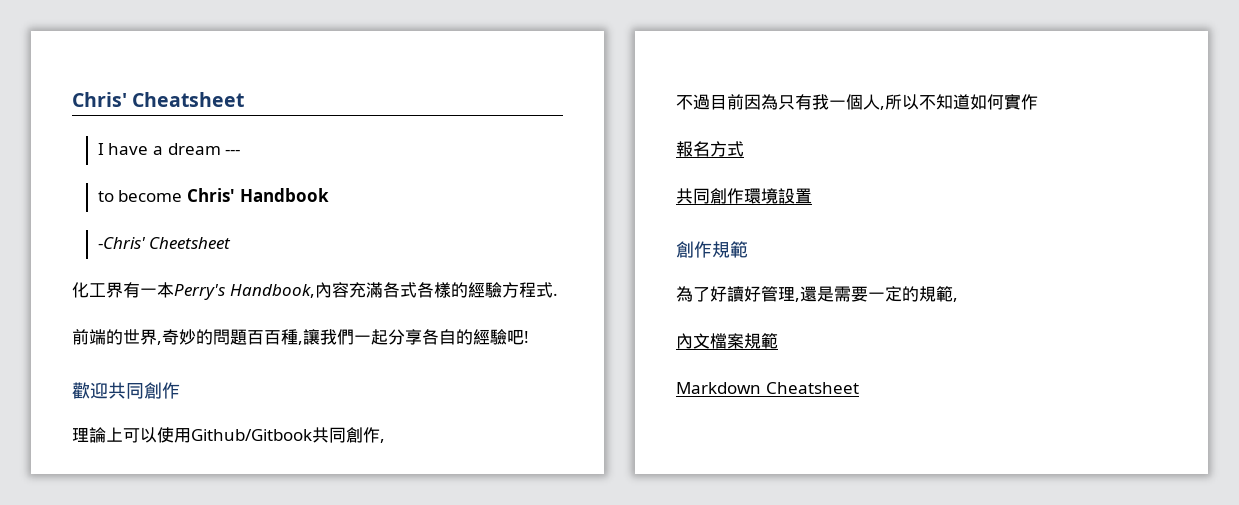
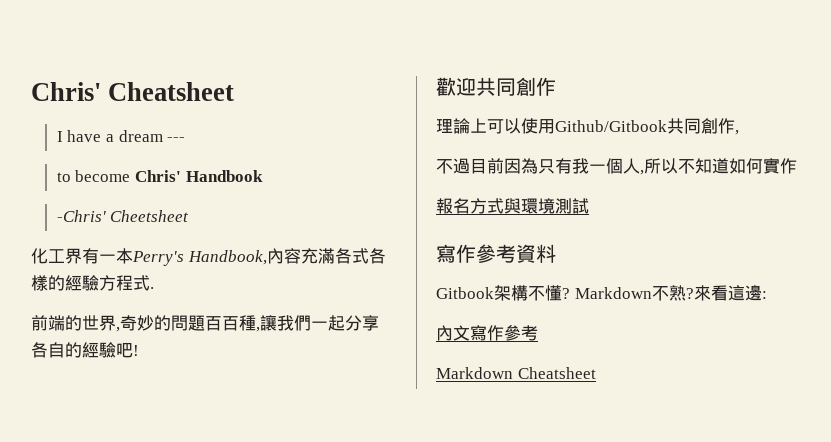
- 報名方式
- 共同創作環境設置
- 創作規範
- 為了好讀好管理,還是需要一定的規範,
+ 報名方式與環境測試
+ 寫作參考資料
+ Gitbook架構不懂? Markdown不熟?來看這邊:
- 內文檔案規範
+ 內文寫作參考

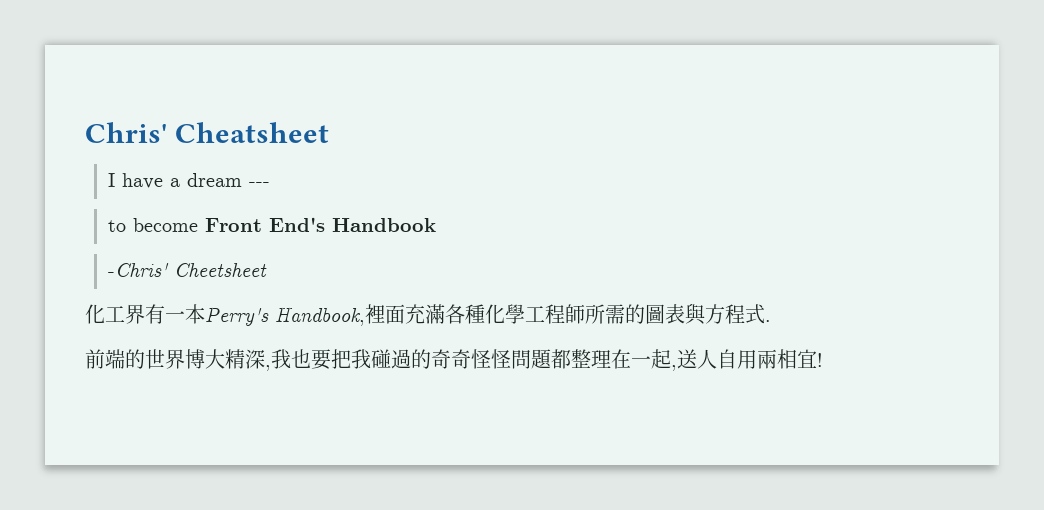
- to become Chris' Handbook
+ to become Front End's Handbook
- 化工界有一本Perry's Handbook,內容充滿各式各樣的經驗方程式.
+ 化工界有一本Perry's Handbook,裡面充滿各種化學工程師所需的圖表與方程式.
- 前端的世界,奇妙的問題百百種,讓我們一起分享各自的經驗吧!
- 歡迎共同創作
- 理論上可以使用Github/Gitbook共同創作,
- 不過目前因為只有我一個人,所以不知道如何實作
- 報名方式與環境測試
- 寫作參考資料
- Gitbook架構不懂? Markdown不熟?來看這邊:
- 內文寫作參考
- Markdown Cheatsheet
+ 前端的世界博大精深,我也要把我碰過的奇奇怪怪問題都整理在一起,送人自用兩相宜!

